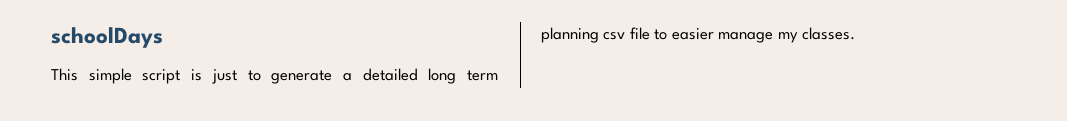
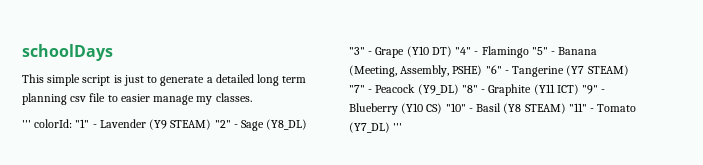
+ ''' colorId: "1" - Lavender (Y9 STEAM) "2" - Sage (Y8_DL) "3" - Grape (Y10 DT) "4" - Flamingo "5" - Banana (Meeting, Assembly, PSHE) "6" - Tangerine (Y7 STEAM) "7" - Peacock (Y9_DL) "8" - Graphite (Y11 ICT) "9" - Blueberry (Y10 CS) "10" - Basil (Y8 STEAM) "11" - Tomato (Y7_DL) '''

